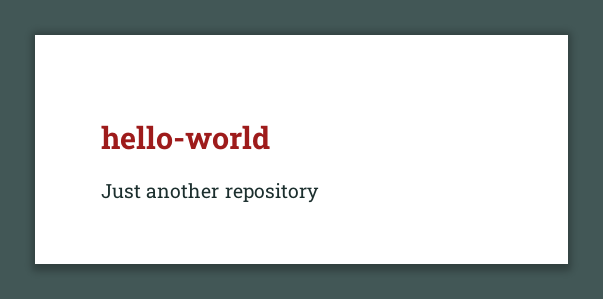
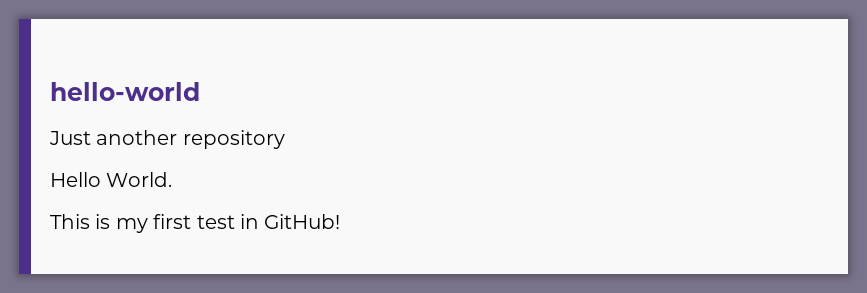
+ Hello World.
+ This is my first test in GitHub!

